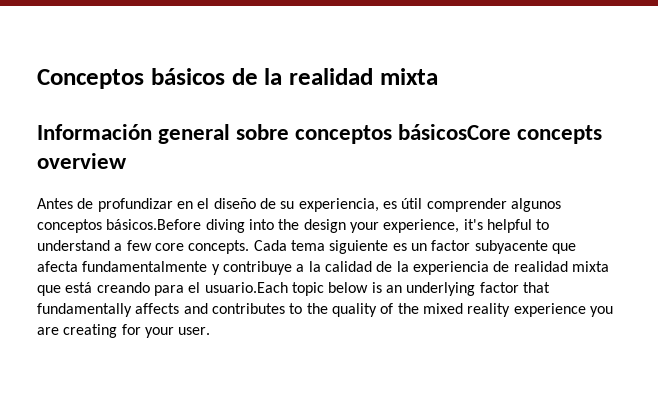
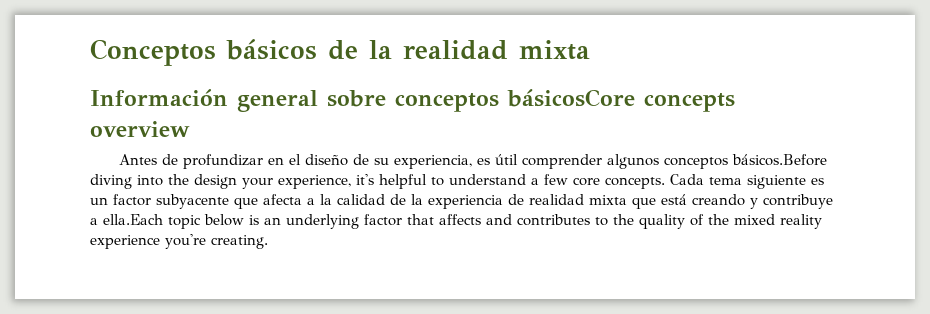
- Cada tema siguiente es un factor subyacente que afecta fundamentalmente y contribuye a la calidad de la experiencia de realidad mixta que está creando para el usuario.Each topic below is an underlying factor that fundamentally affects and contributes to the quality of the mixed reality experience you are creating for your user.
+ Cada tema siguiente es un factor subyacente que afecta a la calidad de la experiencia de realidad mixta que está creando y contribuye a ella.Each topic below is an underlying factor that affects and contributes to the quality of the mixed reality experience you're creating.

